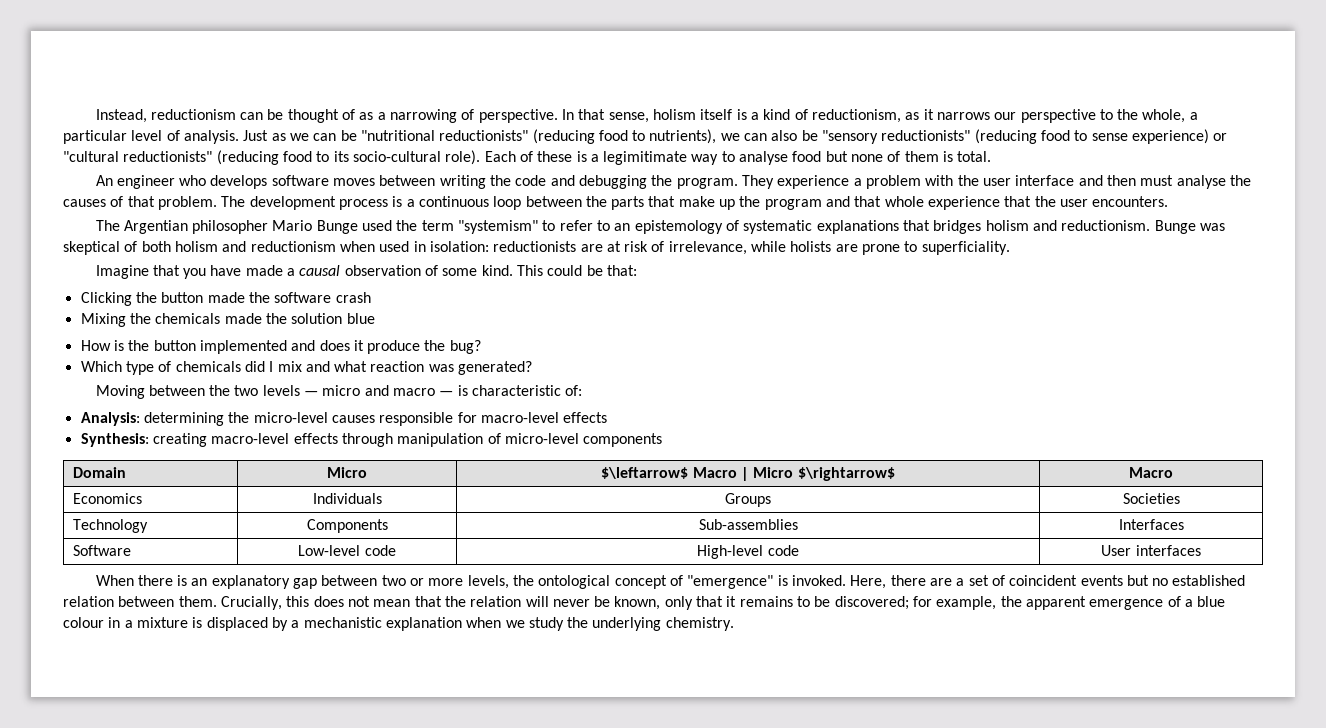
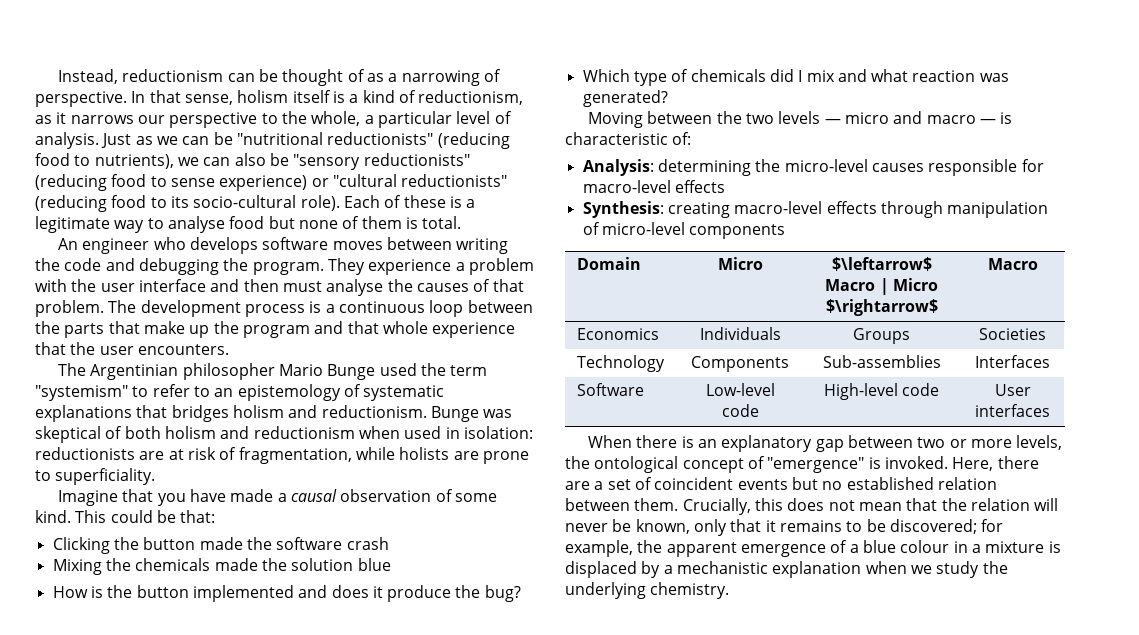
- Each of these is a legimitimate way to analyse food but none of them is total.
+ Each of these is a legitimate way to analyse food but none of them is total.
- The Argentian philosopher Mario Bunge used the term "systemism" to refer to an epistemology of systematic explanations that bridges holism and reductionism.
+ The Argentinian philosopher Mario Bunge used the term "systemism" to refer to an epistemology of systematic explanations that bridges holism and reductionism.
- Bunge was skeptical of both holism and reductionism when used in isolation: reductionists are at risk of irrelevance, while holists are prone to superficiality.
+ Bunge was skeptical of both holism and reductionism when used in isolation: reductionists are at risk of fragmentation, while holists are prone to superficiality.

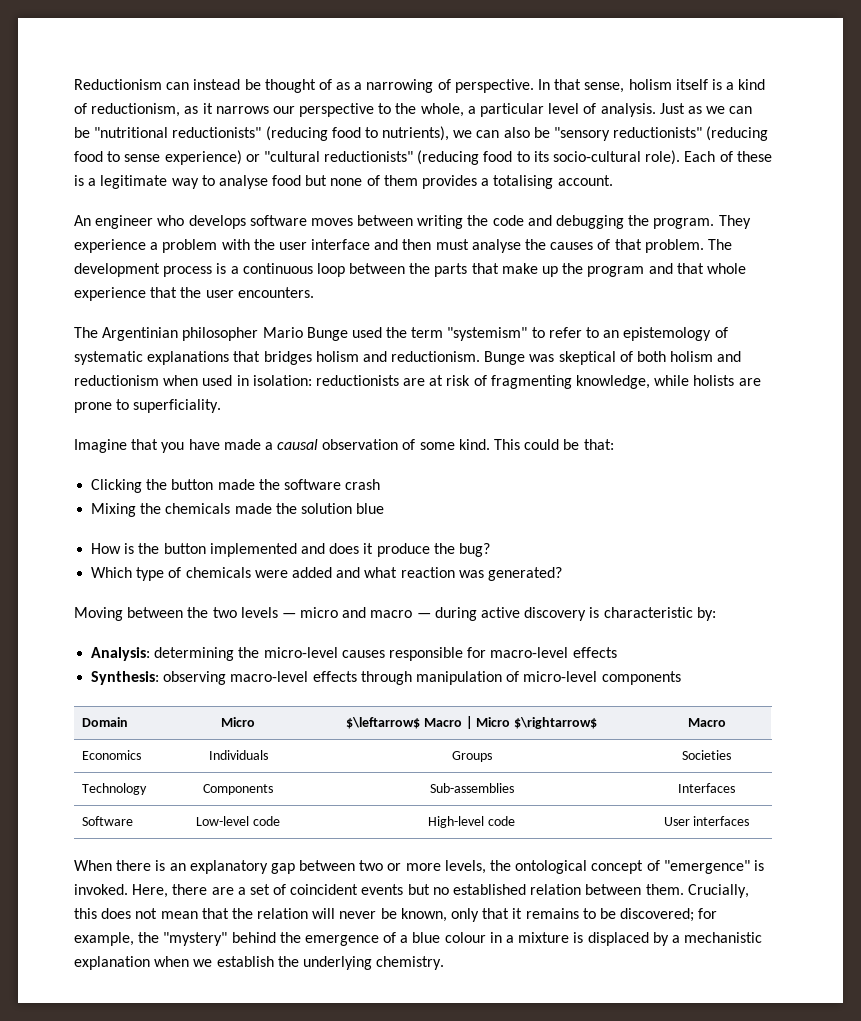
- Instead, reductionism can be thought of as a narrowing of perspective.
+ Reductionism can instead be thought of as a narrowing of perspective.
- Each of these is a legitimate way to analyse food but none of them is total.
+ Each of these is a legitimate way to analyse food but none of them provides a totalising account.
- Bunge was skeptical of both holism and reductionism when used in isolation: reductionists are at risk of fragmentation, while holists are prone to superficiality.
+ Bunge was skeptical of both holism and reductionism when used in isolation: reductionists are at risk of fragmenting knowledge, while holists are prone to superficiality.
- Which type of chemicals did I mix and what reaction was generated?
+ Which type of chemicals were added and what reaction was generated?
- Moving between the two levels — micro and macro — is characteristic of:
+ Moving between the two levels — micro and macro — during active discovery is characteristic by:
- Synthesis: creating macro-level effects through manipulation of micro-level components
+ Synthesis: observing macro-level effects through manipulation of micro-level components
- Crucially, this does not mean that the relation will never be known, only that it remains to be discovered; for example, the apparent emergence of a blue colour in a mixture is displaced by a mechanistic explanation when we study the underlying chemistry.
+ Crucially, this does not mean that the relation will never be known, only that it remains to be discovered; for example, the "mystery" behind the emergence of a blue colour in a mixture is displaced by a mechanistic explanation when we establish the underlying chemistry.

